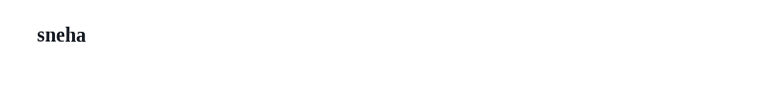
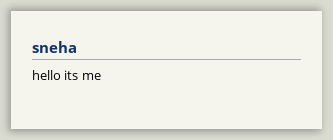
+ hello its me

